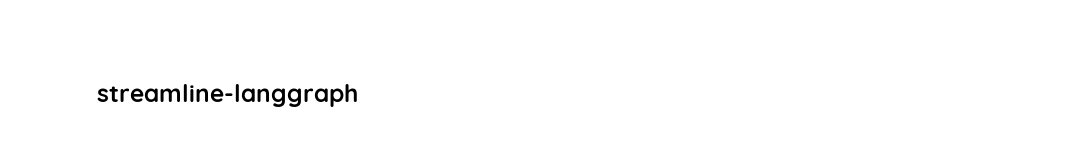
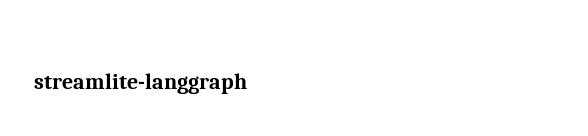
- streamline-langgraph
+ streamlite-langgraph

